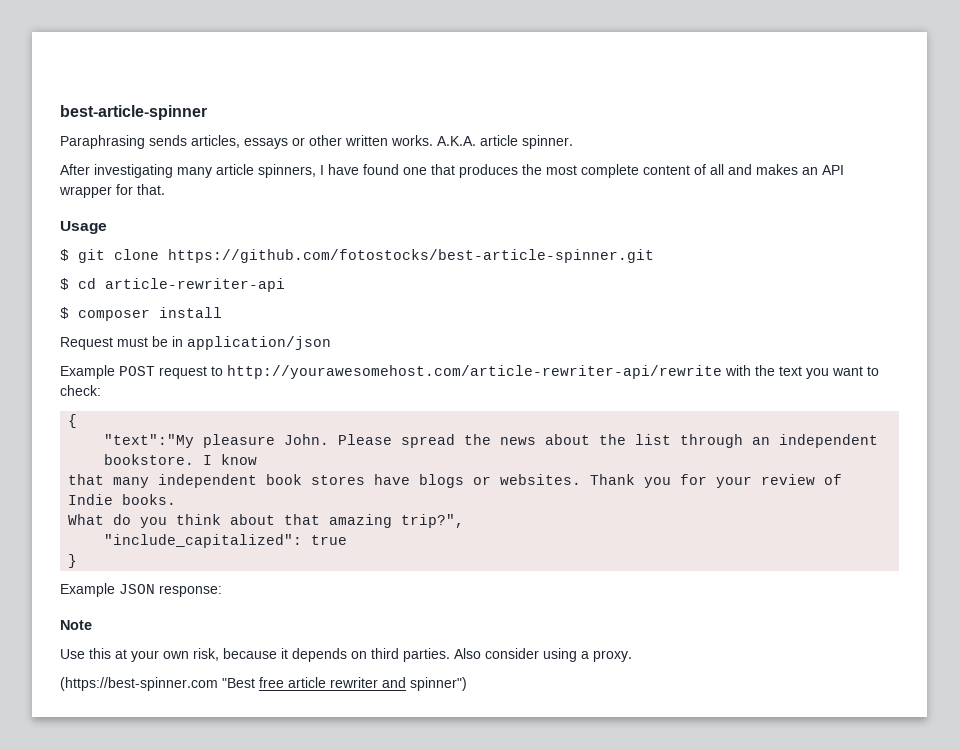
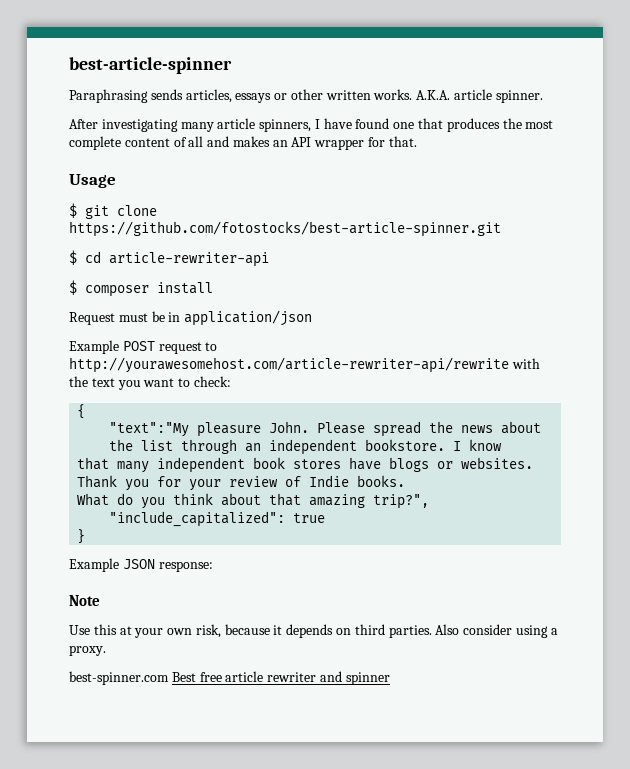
- (https://best-spinner.com "Best free article rewriter and spinner")
+ best-spinner.com Best free article rewriter and spinner

